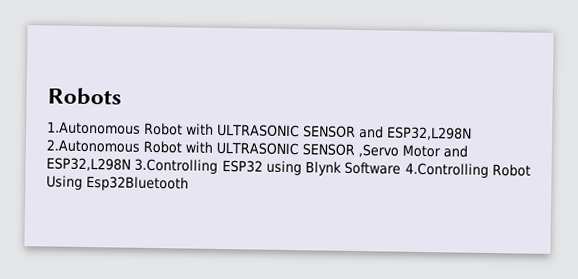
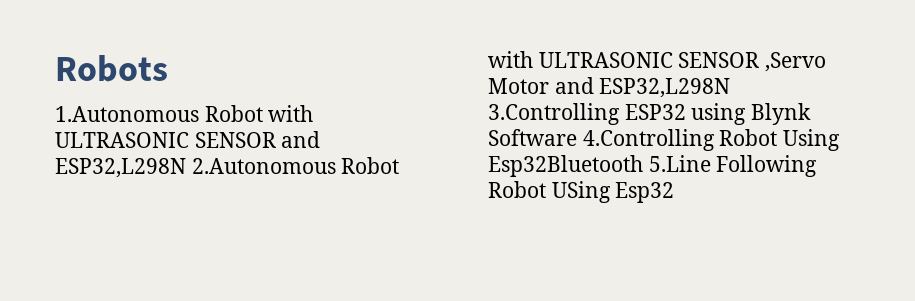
- 1.Autonomous Robot with ULTRASONIC SENSOR and ESP32,L298N 2.Autonomous Robot with ULTRASONIC SENSOR ,Servo Motor and ESP32,L298N 3.Controlling ESP32 using Blynk Software 4.Controlling Robot Using Esp32Bluetooth
+ 1.Autonomous Robot with ULTRASONIC SENSOR and ESP32,L298N 2.Autonomous Robot with ULTRASONIC SENSOR ,Servo Motor and ESP32,L298N 3.Controlling ESP32 using Blynk Software 4.Controlling Robot Using Esp32Bluetooth 5.Line Following Robot USing Esp32

